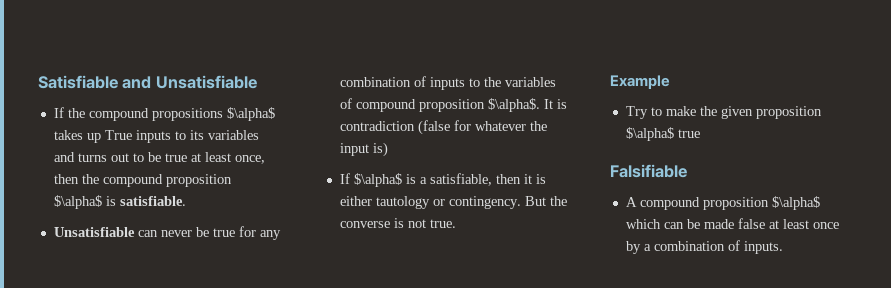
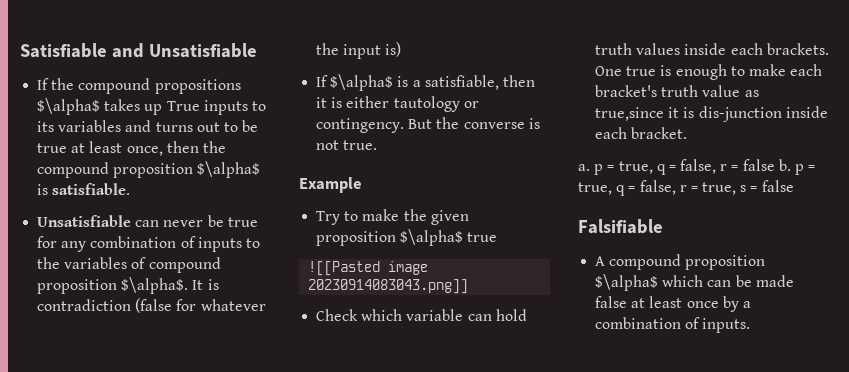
+ ![[Pasted image 20230914083043.png]]
+ Check which variable can hold truth values inside each brackets. One true is enough to make each bracket's truth value as true,since it is dis-junction inside each bracket.
+ a. p = true, q = false, r = false b. p = true, q = false, r = true, s = false

